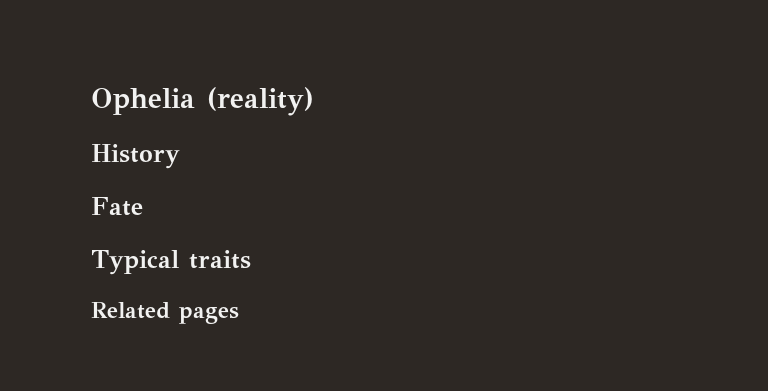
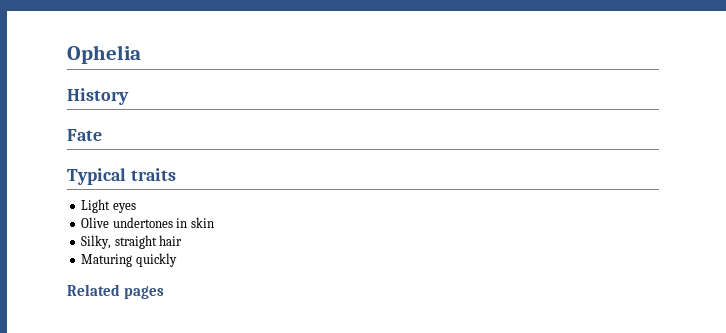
- Ophelia (reality)
+ Ophelia
+ Light eyes
+ Olive undertones in skin
+ Silky, straight hair
+ Maturing quickly

